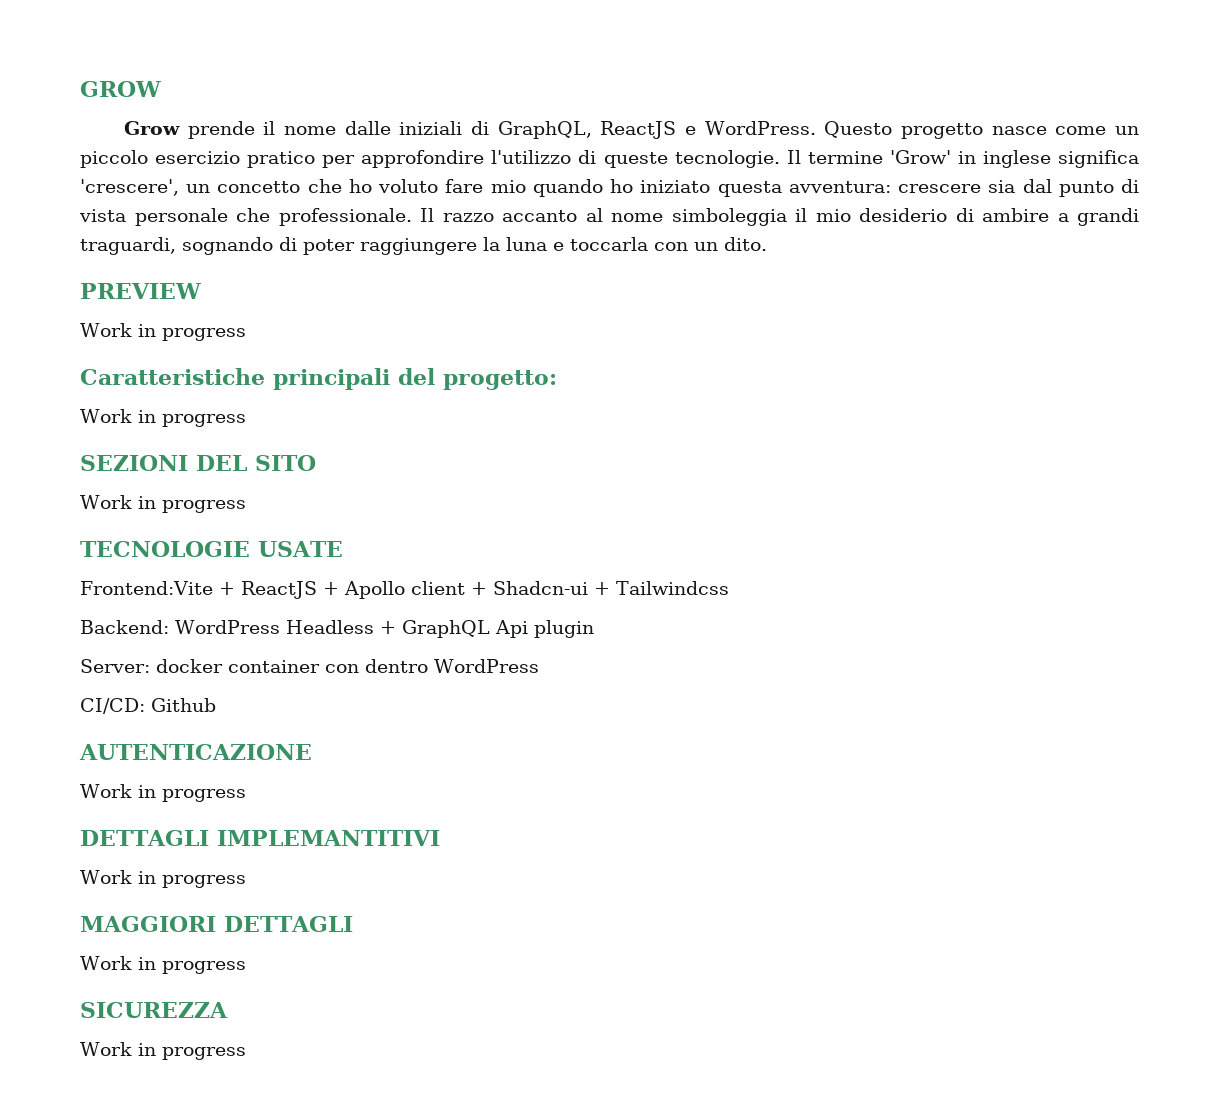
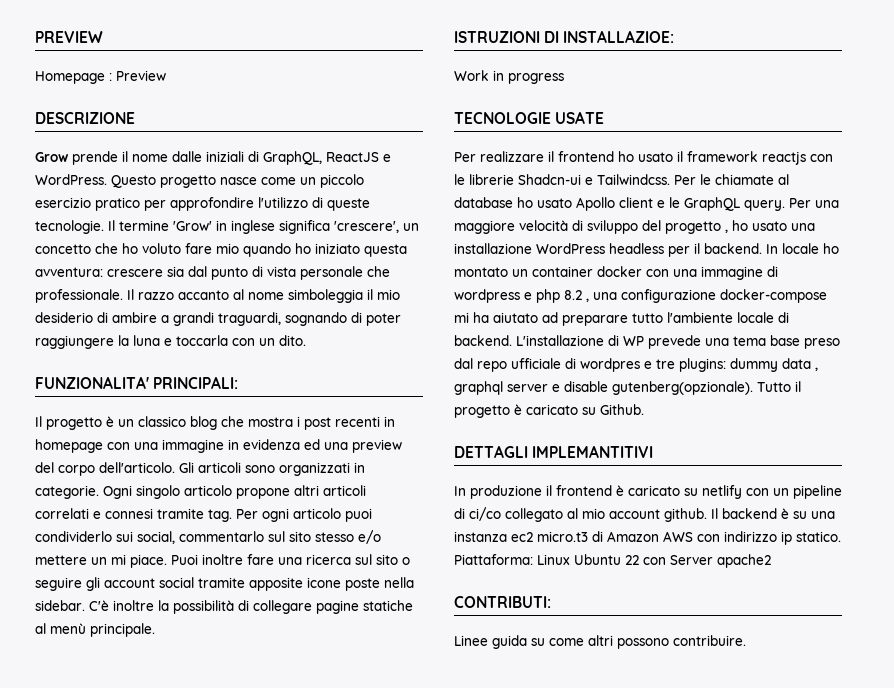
- GROW
+ PREVIEW
+ Homepage : Preview
+ DESCRIZIONE
- PREVIEW
- Work in progress
- Caratteristiche principali del progetto:
- Work in progress
- SEZIONI DEL SITO
+ FUNZIONALITA' PRINCIPALI:
+ Il progetto è un classico blog che mostra i post recenti in homepage con una immagine in evidenza ed una preview del corpo dell'articolo. Gli articoli sono organizzati in categorie. Ogni singolo articolo propone altri articoli correlati e connesi tramite tag. Per ogni articolo puoi condividerlo sui social, commentarlo sul sito stesso e/o mettere un mi piace. Puoi inoltre fare una ricerca sul sito o seguire gli account social tramite apposite icone poste nella sidebar. C'è inoltre la possibilità di collegare pagine statiche al menù principale.
+ ISTRUZIONI DI INSTALLAZIOE:
- Frontend:Vite + ReactJS + Apollo client + Shadcn-ui + Tailwindcss
- Backend: WordPress Headless + GraphQL Api plugin
- Server: docker container con dentro WordPress
- CI/CD: Github
- AUTENTICAZIONE
- Work in progress
+ Per realizzare il frontend ho usato il framework reactjs con le librerie Shadcn-ui e Tailwindcss. Per le chiamate al database ho usato Apollo client e le GraphQL query. Per una maggiore velocità di sviluppo del progetto , ho usato una installazione WordPress headless per il backend. In locale ho montato un container docker con una immagine di wordpress e php 8.2 , una configurazione docker-compose mi ha aiutato ad preparare tutto l'ambiente locale di backend. L'installazione di WP prevede una tema base preso dal repo ufficiale di wordpres e tre plugins: dummy data , graphql server e disable gutenberg(opzionale). Tutto il progetto è caricato su Github.
  DETTAGLI IMPLEMANTITIVI
- Work in progress
- MAGGIORI DETTAGLI
- Work in progress
- SICUREZZA
- Work in progress
+ In produzione il frontend è caricato su netlify con un pipeline di ci/co collegato al mio account github. Il backend è su una instanza ec2 micro.t3 di Amazon AWS con indirizzo ip statico. Piattaforma: Linux Ubuntu 22 con Server apache2
+ CONTRIBUTI:
+ Linee guida su come altri possono contribuire.

